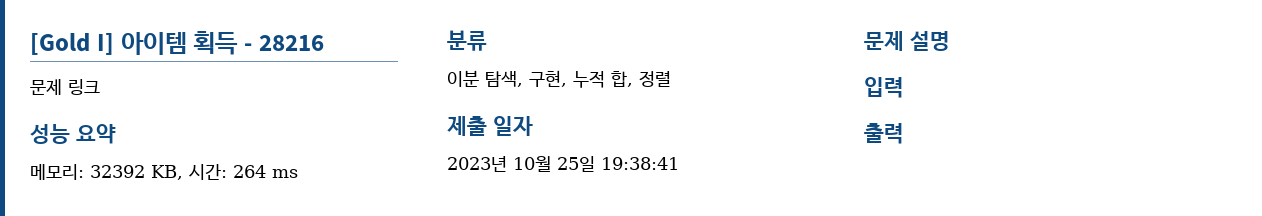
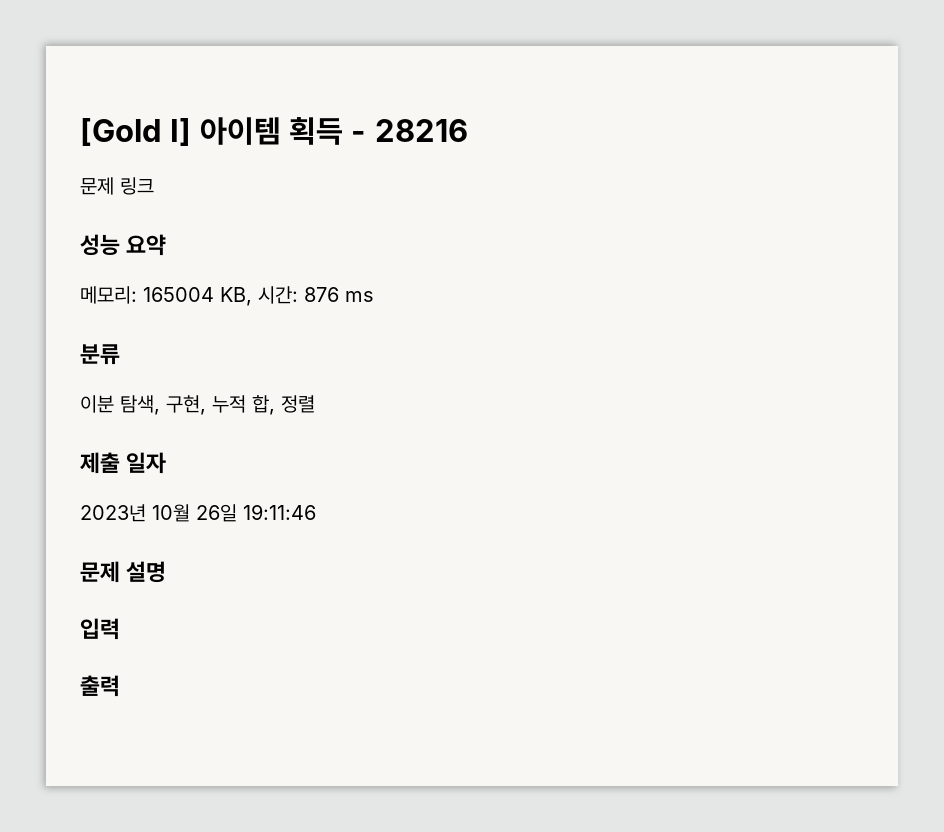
- 메모리: 32392 KB, 시간: 264 ms
+ 메모리: 165004 KB, 시간: 876 ms
- 2023년 10월 25일 19:38:41
+ 2023년 10월 26일 19:11:46

